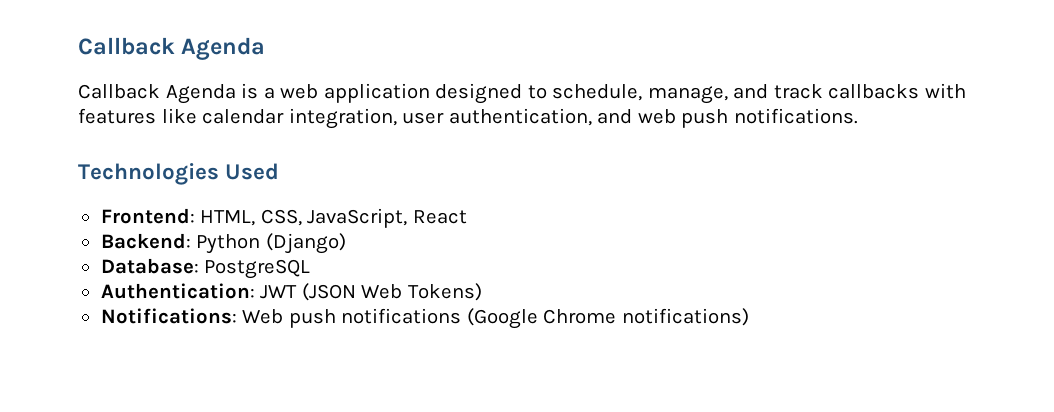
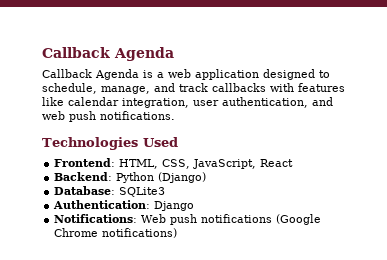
- Database: PostgreSQL
+ Database: SQLite3
- Authentication: JWT (JSON Web Tokens)
+ Authentication: Django

